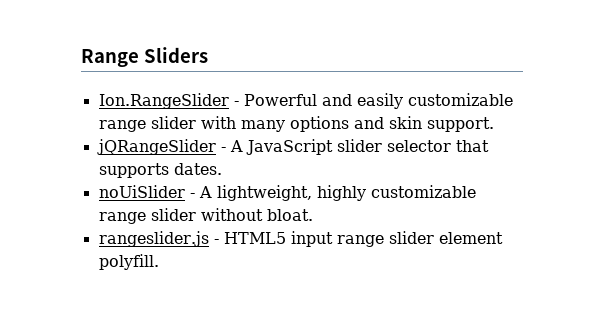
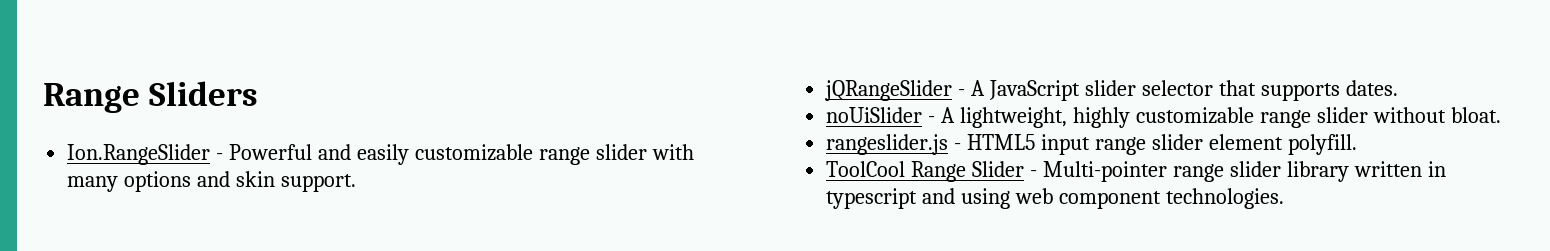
+ ToolCool Range Slider - Multi-pointer range slider library written in typescript and using web component technologies.

